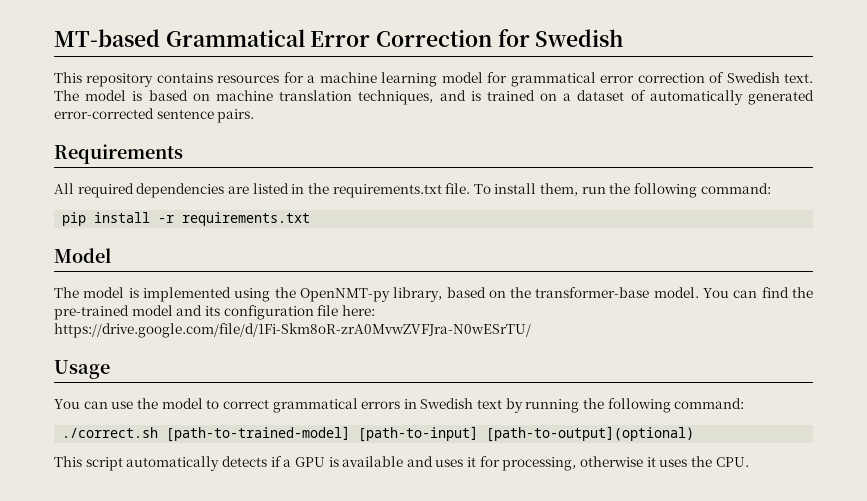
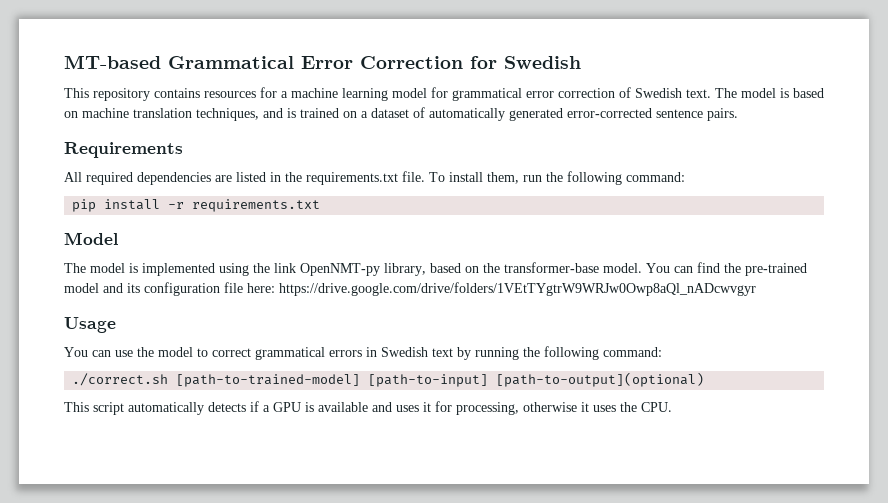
- The model is implemented using the OpenNMT-py library, based on the transformer-base model.
+ The model is implemented using the link OpenNMT-py library, based on the transformer-base model.
- You can find the pre-trained model and its configuration file here: https://drive.google.com/file/d/1Fi-Skm8oR-zrA0MvwZVFJra-N0wESrTU/
+ You can find the pre-trained model and its configuration file here: https://drive.google.com/drive/folders/1VEtTYgtrW9WRJw0Owp8aQl_nADcwvgyr

